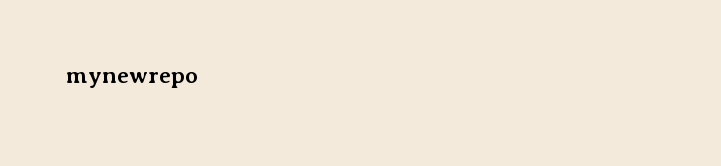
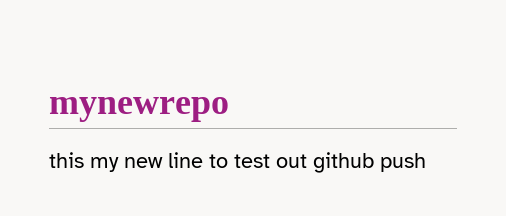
+ this my new line to test out github push

